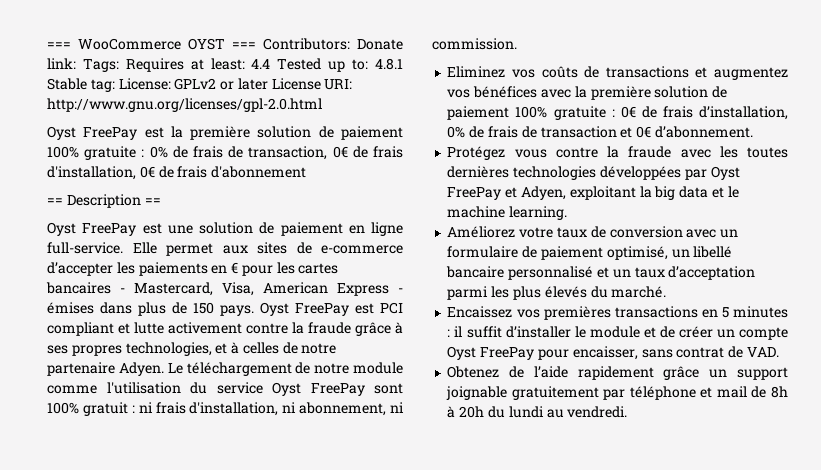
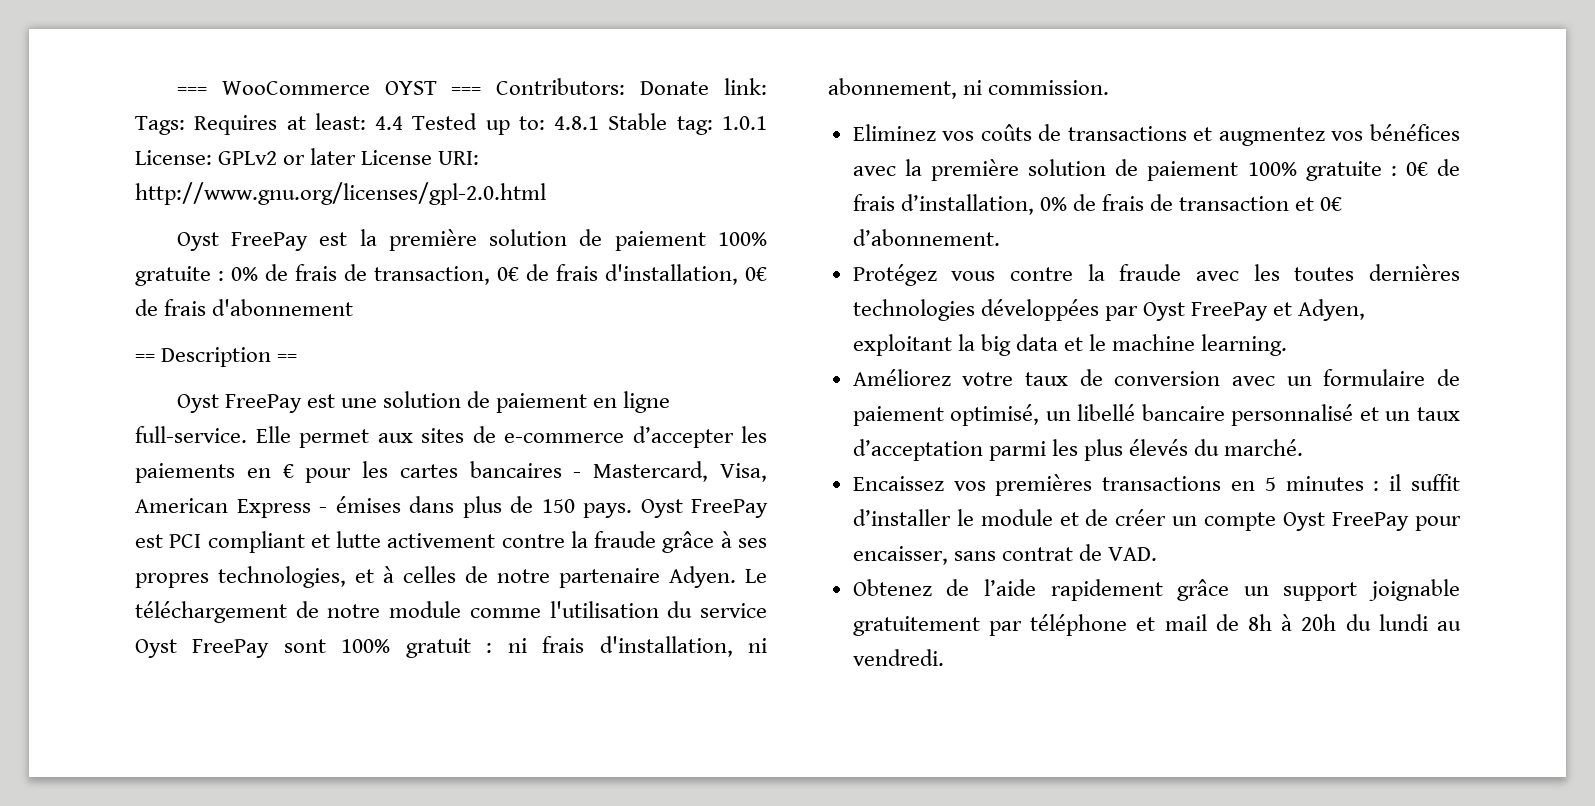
- === WooCommerce OYST === Contributors: Donate link: Tags: Requires at least: 4.4 Tested up to: 4.8.1 Stable tag: License: GPLv2 or later License URI: http://www.gnu.org/licenses/gpl-2.0.html
+ === WooCommerce OYST === Contributors: Donate link: Tags: Requires at least: 4.4 Tested up to: 4.8.1 Stable tag: 1.0.1 License: GPLv2 or later License URI: http://www.gnu.org/licenses/gpl-2.0.html

